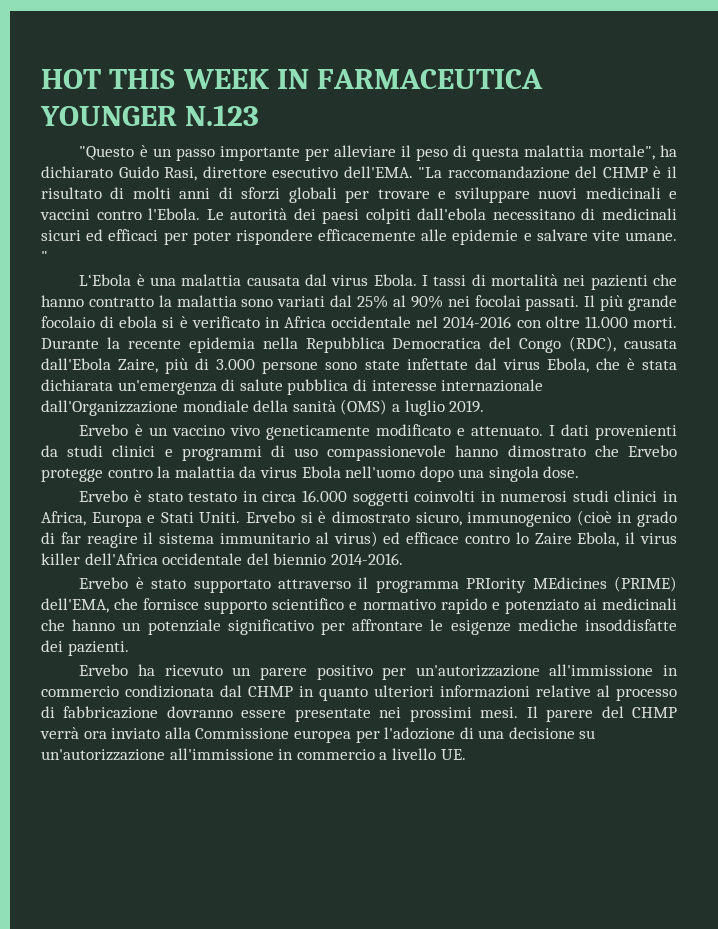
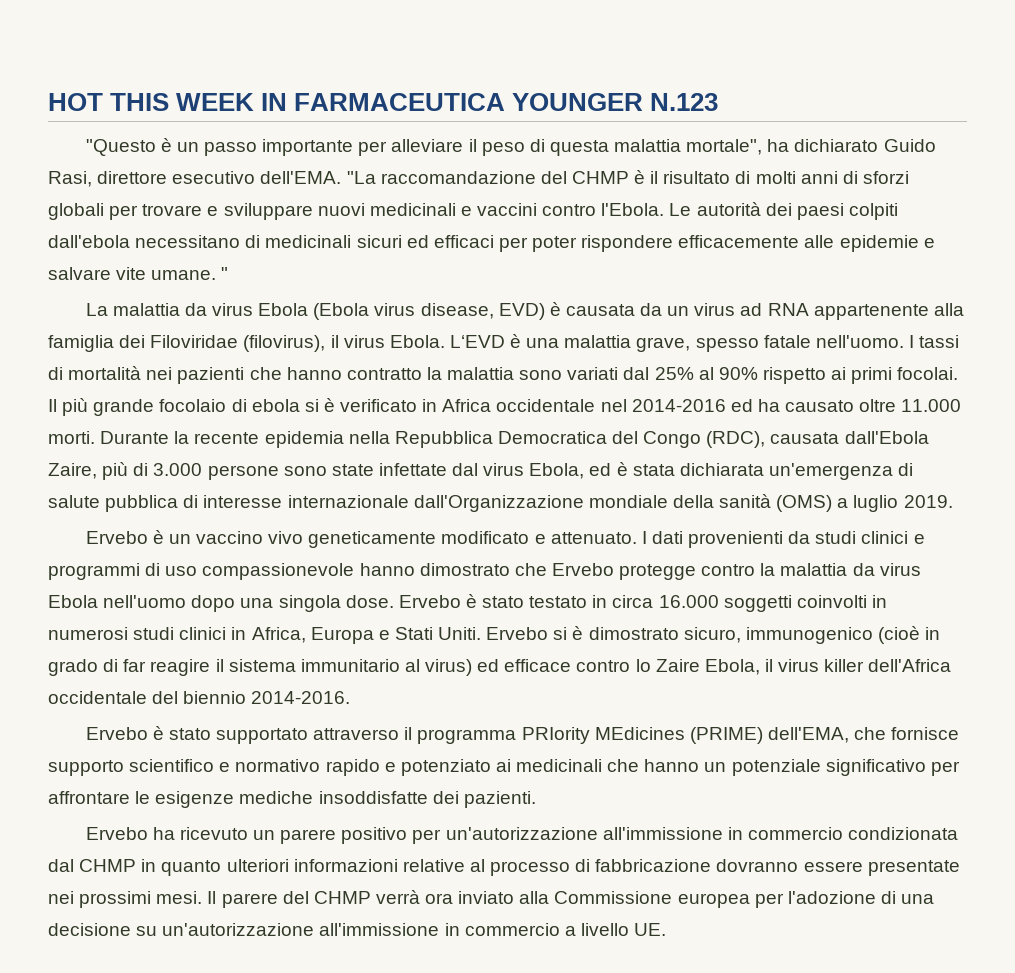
- L‘Ebola è una malattia causata dal virus Ebola.
+ La malattia da virus Ebola (Ebola virus disease, EVD) è causata da un virus ad RNA appartenente alla famiglia dei Filoviridae (filovirus), il virus Ebola. L‘EVD è una malattia grave, spesso fatale nell'uomo.
- I tassi di mortalità nei pazienti che hanno contratto la malattia sono variati dal 25% al 90% nei focolai passati.
+ I tassi di mortalità nei pazienti che hanno contratto la malattia sono variati dal 25% al 90% rispetto ai primi focolai.
- Il più grande focolaio di ebola si è verificato in Africa occidentale nel 2014-2016 con oltre 11.000 morti.
+ Il più grande focolaio di ebola si è verificato in Africa occidentale nel 2014-2016 ed ha causato oltre 11.000 morti.
- Durante la recente epidemia nella Repubblica Democratica del Congo (RDC), causata dall'Ebola Zaire, più di 3.000 persone sono state infettate dal virus Ebola, che è stata dichiarata un'emergenza di salute pubblica di interesse internazionale dall'Organizzazione mondiale della sanità (OMS) a luglio 2019.
+ Durante la recente epidemia nella Repubblica Democratica del Congo (RDC), causata dall'Ebola Zaire, più di 3.000 persone sono state infettate dal virus Ebola, ed è stata dichiarata un'emergenza di salute pubblica di interesse internazionale dall'Organizzazione mondiale della sanità (OMS) a luglio 2019.
- I dati provenienti da studi clinici e programmi di uso compassionevole hanno dimostrato che Ervebo protegge contro la malattia da virus Ebola nell'uomo dopo una singola dose.
- Ervebo è stato testato in circa 16.000 soggetti coinvolti in numerosi studi clinici in Africa, Europa e Stati Uniti.
+ I dati provenienti da studi clinici e programmi di uso compassionevole hanno dimostrato che Ervebo protegge contro la malattia da virus Ebola nell'uomo dopo una singola dose. Ervebo è stato testato in circa 16.000 soggetti coinvolti in numerosi studi clinici in Africa, Europa e Stati Uniti.

